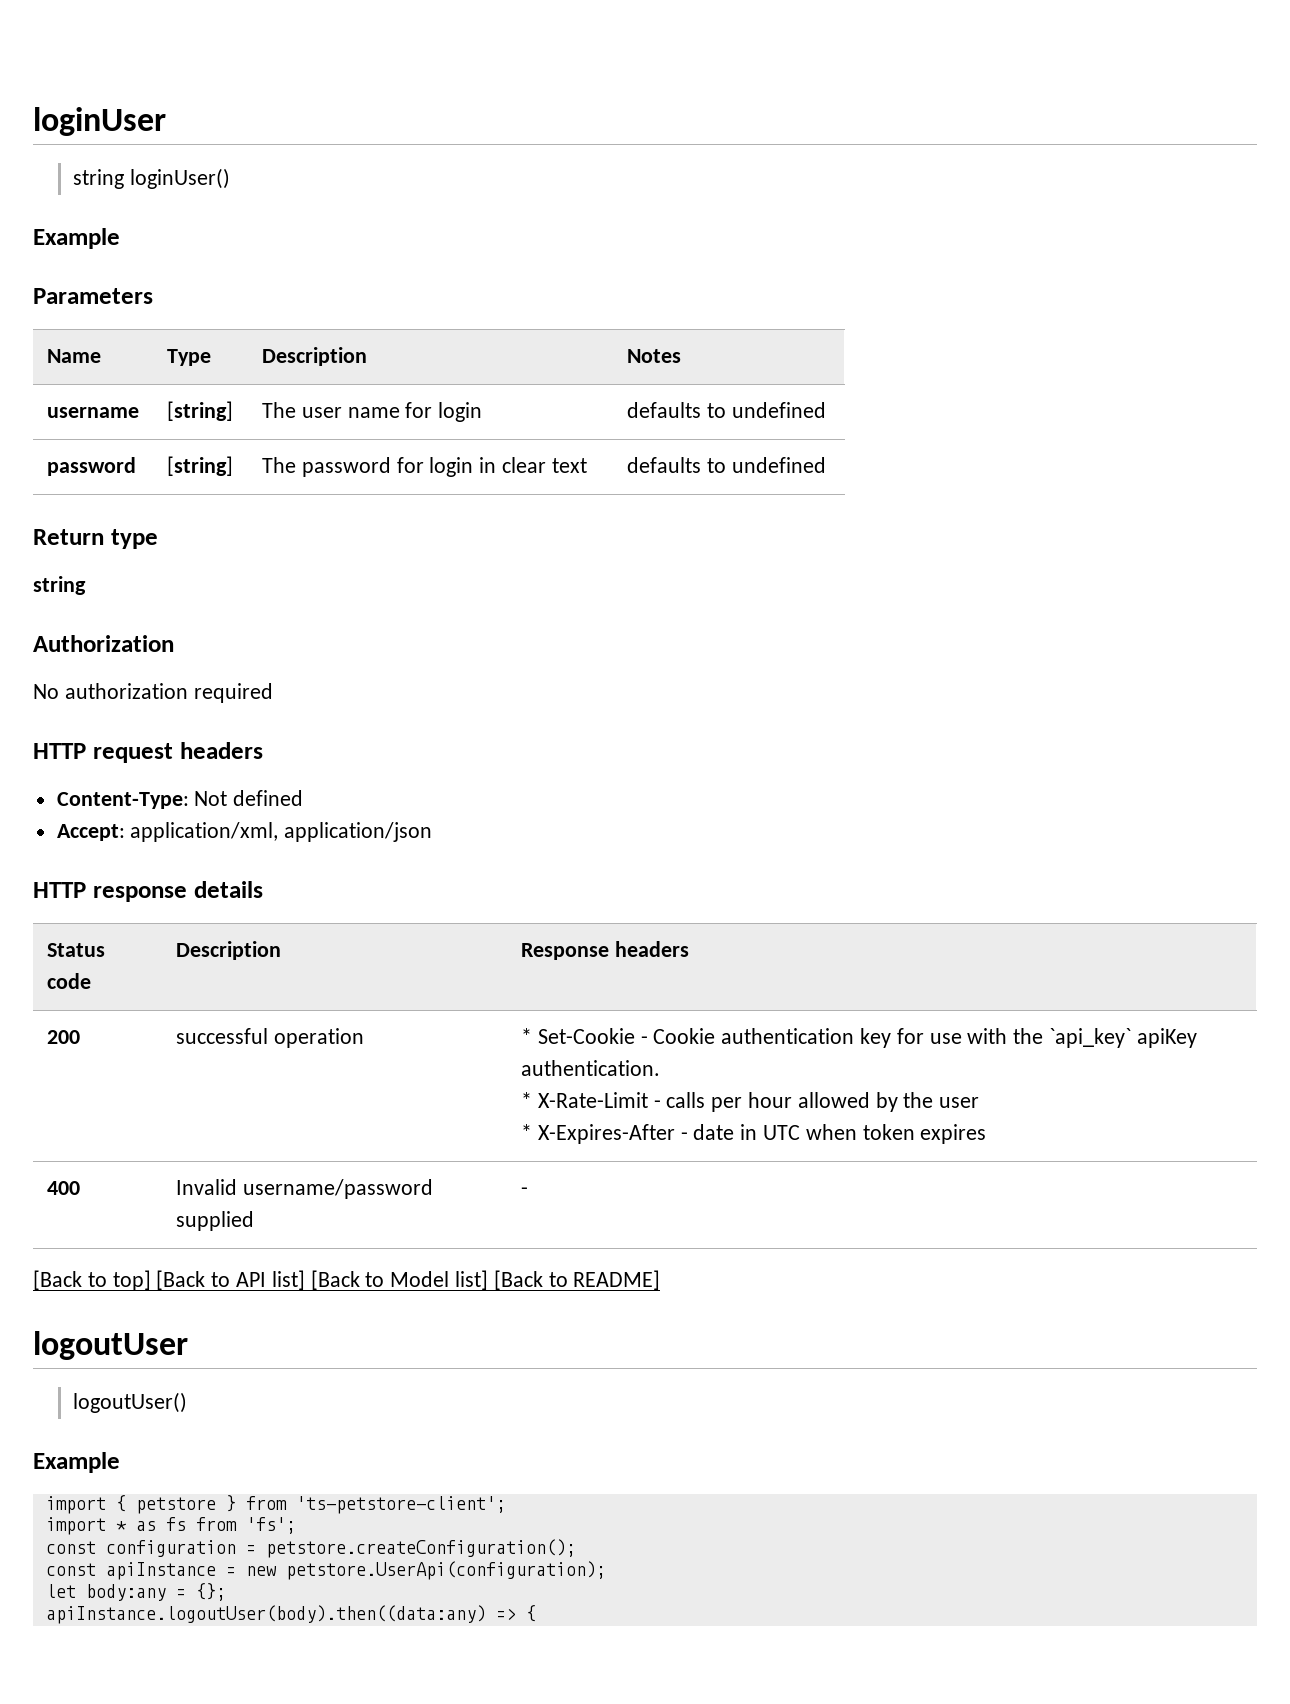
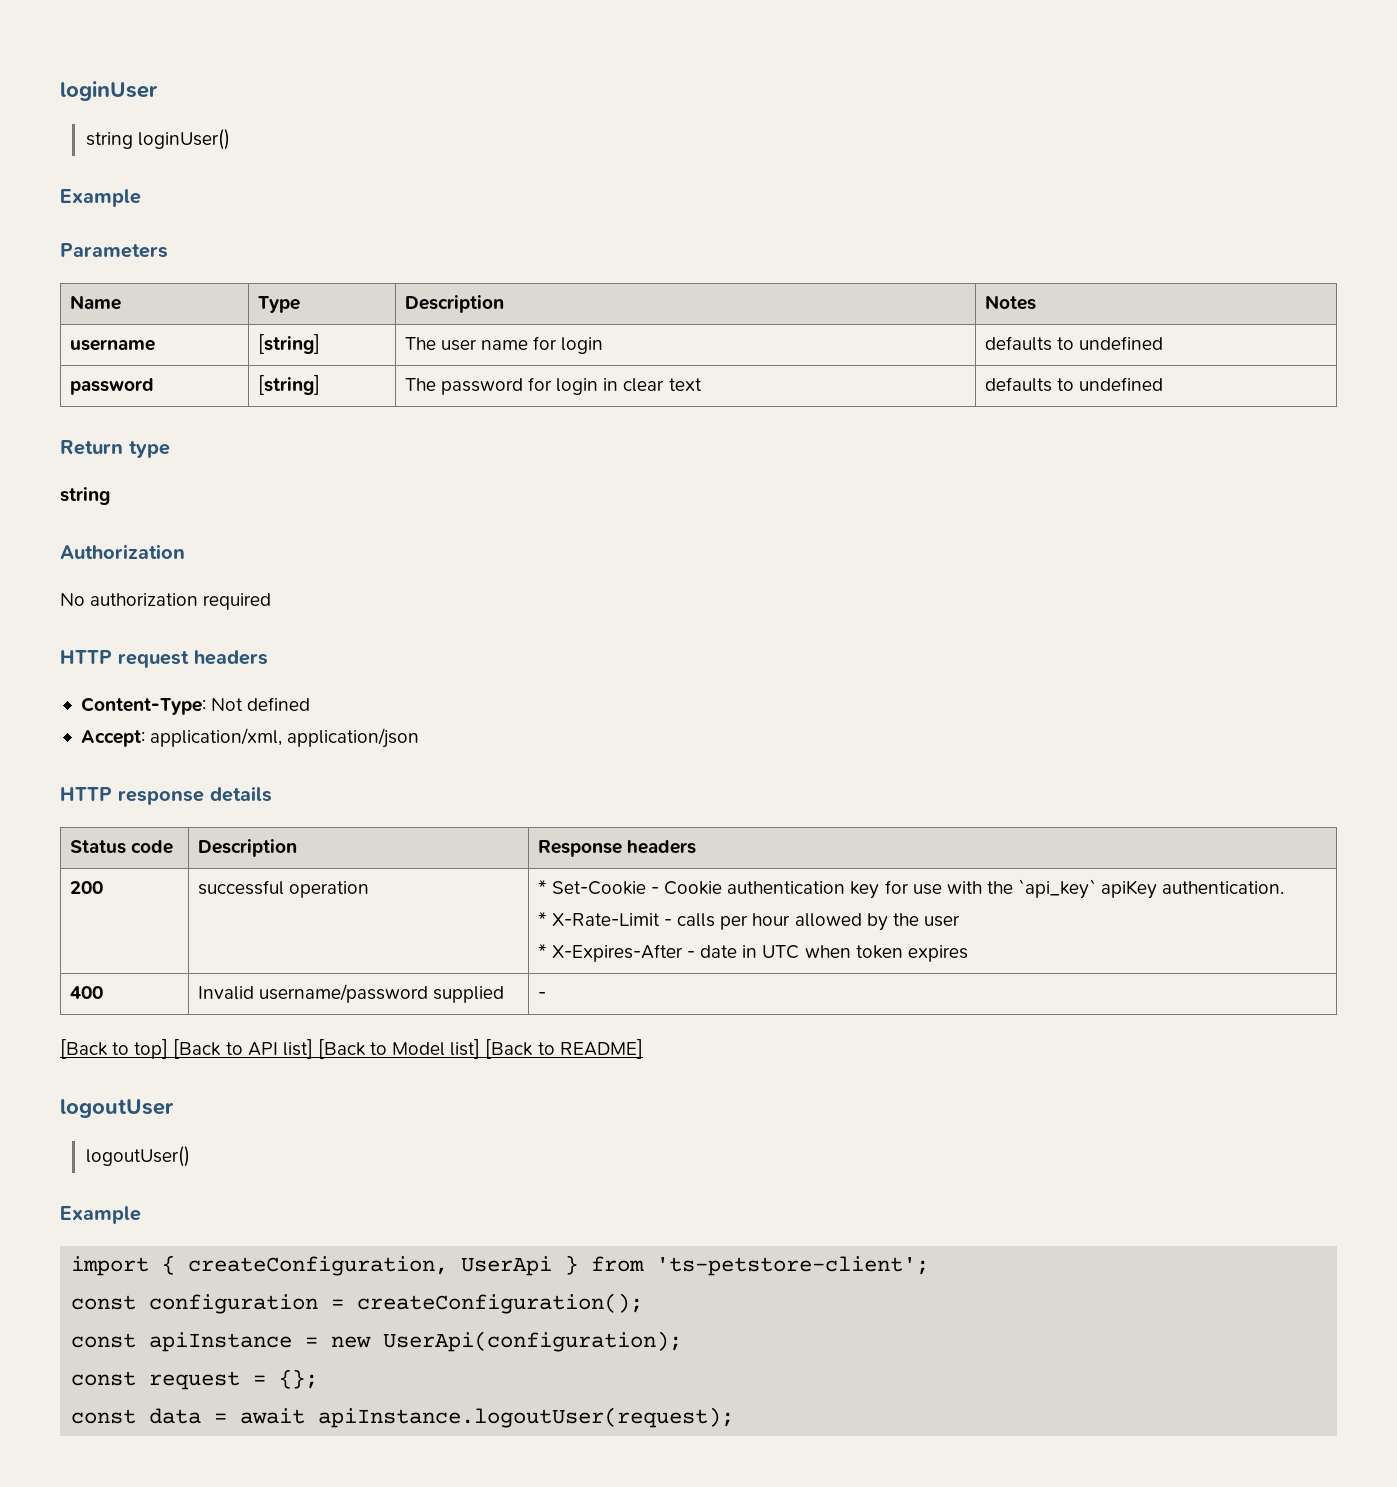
- import { petstore } from 'ts-petstore-client';
+ import { createConfiguration, UserApi } from 'ts-petstore-client';
- import * as fs from 'fs';
- const configuration = petstore.createConfiguration();
+ const configuration = createConfiguration();
- const apiInstance = new petstore.UserApi(configuration);
- let body:any = {};
+ const apiInstance = new UserApi(configuration);
+ const request = {};
- apiInstance.logoutUser(body).then((data:any) => {
+ const data = await apiInstance.logoutUser(request);

